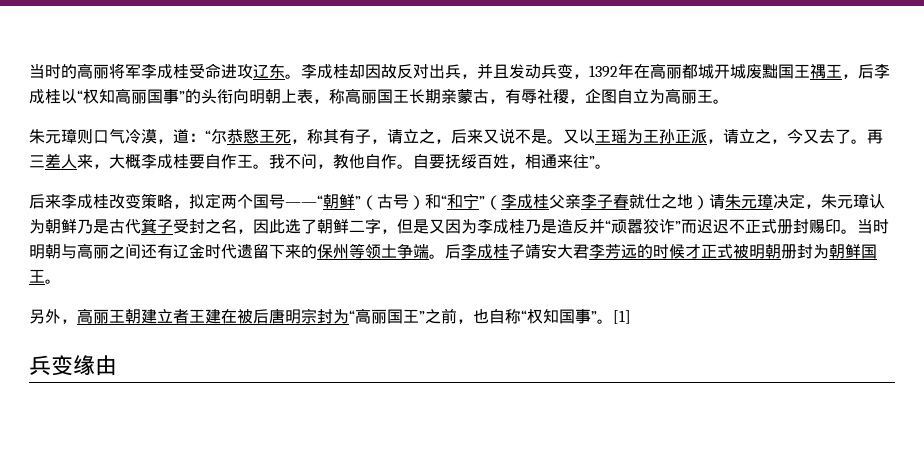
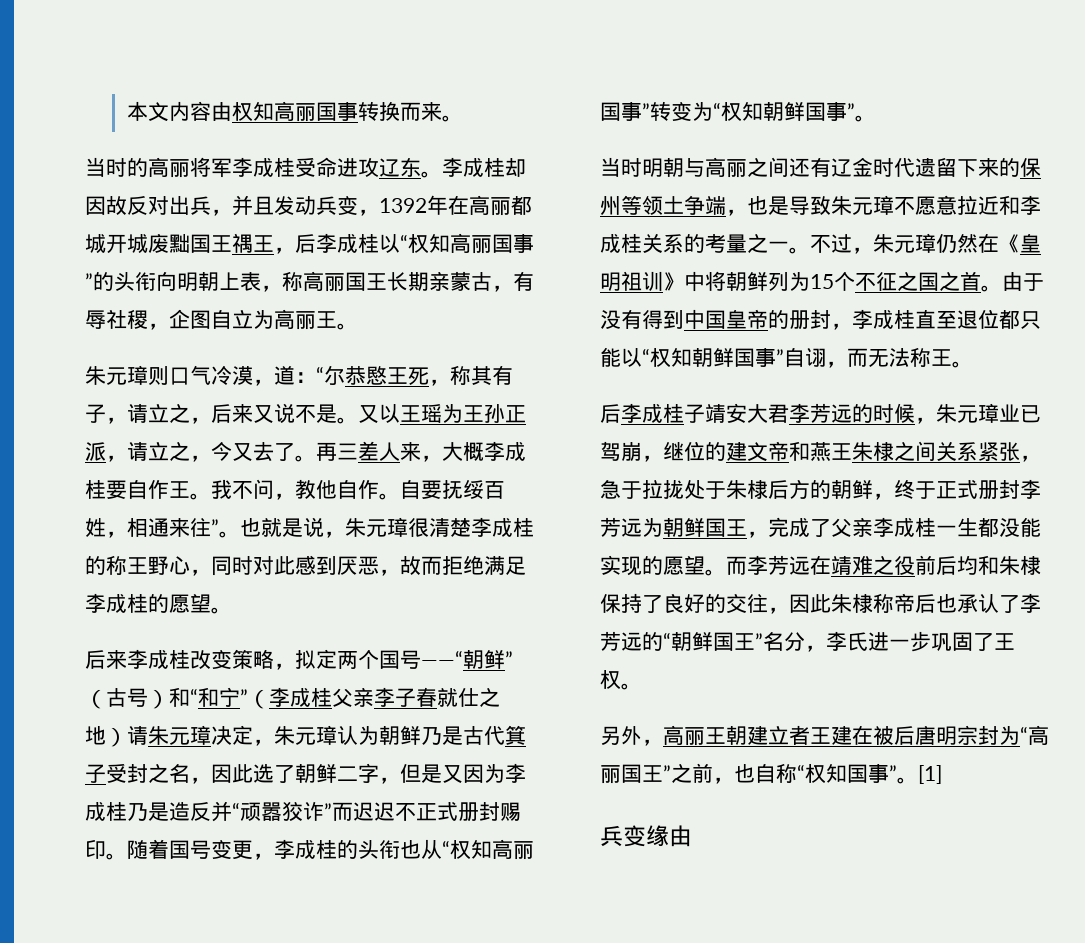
+ 本文内容由权知高丽国事转换而来。
+ 也就是说，朱元璋很清楚李成桂的称王野心，同时对此感到厌恶，故而拒绝满足李成桂的愿望。
- 后来李成桂改变策略，拟定两个国号——“朝鲜”（古号）和“和宁”（李成桂父亲李子春就仕之地）请朱元璋决定，朱元璋认为朝鲜乃是古代箕子受封之名，因此选了朝鲜二字，但是又因为李成桂乃是造反并“顽嚣狡诈”而迟迟不正式册封赐印。当时明朝与高丽之间还有辽金时代遗留下来的保州等领土争端。后李成桂子靖安大君李芳远的时候才正式被明朝册封为朝鲜国王。
+ 后来李成桂改变策略，拟定两个国号——“朝鲜”（古号）和“和宁”（李成桂父亲李子春就仕之地）请朱元璋决定，朱元璋认为朝鲜乃是古代箕子受封之名，因此选了朝鲜二字，但是又因为李成桂乃是造反并“顽嚣狡诈”而迟迟不正式册封赐印。随着国号变更，李成桂的头衔也从“权知高丽国事”转变为“权知朝鲜国事”。
+ 当时明朝与高丽之间还有辽金时代遗留下来的保州等领土争端，也是导致朱元璋不愿意拉近和李成桂关系的考量之一。不过，朱元璋仍然在《皇明祖训》中将朝鲜列为15个不征之国之首。由于没有得到中国皇帝的册封，李成桂直至退位都只能以“权知朝鲜国事”自诩，而无法称王。
+ 后李成桂子靖安大君李芳远的时候，朱元璋业已驾崩，继位的建文帝和燕王朱棣之间关系紧张，急于拉拢处于朱棣后方的朝鲜，终于正式册封李芳远为朝鲜国王，完成了父亲李成桂一生都没能实现的愿望。而李芳远在靖难之役前后均和朱棣保持了良好的交往，因此朱棣称帝后也承认了李芳远的“朝鲜国王”名分，李氏进一步巩固了王权。

